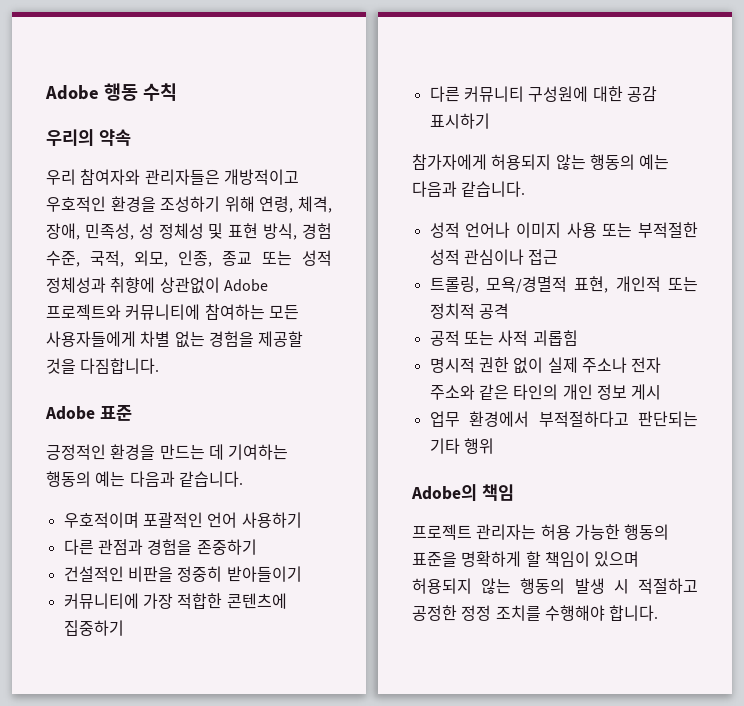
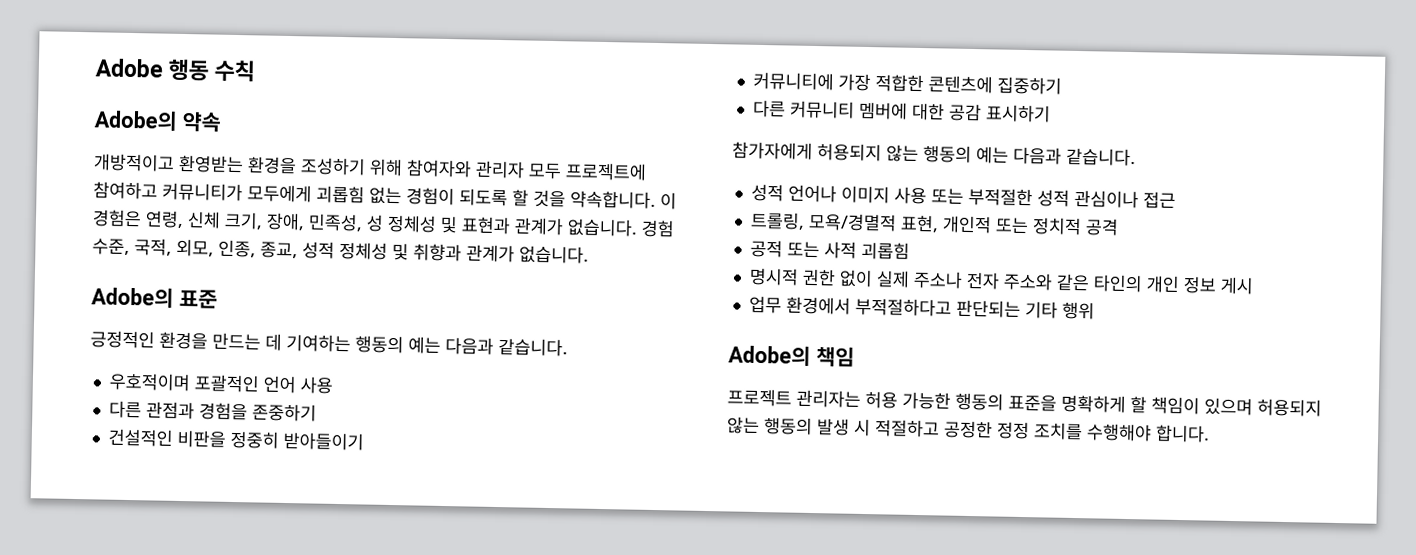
- 우리의 약속
+ Adobe의 약속
- 우리 참여자와 관리자들은 개방적이고 우호적인 환경을 조성하기 위해 연령, 체격, 장애, 민족성, 성 정체성 및 표현 방식, 경험 수준, 국적, 외모, 인종, 종교 또는 성적 정체성과 취향에 상관없이 Adobe 프로젝트와 커뮤니티에 참여하는 모든 사용자들에게 차별 없는 경험을 제공할 것을 다짐합니다.
- Adobe 표준
+ 개방적이고 환영받는 환경을 조성하기 위해 참여자와 관리자 모두 프로젝트에 참여하고 커뮤니티가 모두에게 괴롭힘 없는 경험이 되도록 할 것을 약속합니다. 이 경험은 연령, 신체 크기, 장애, 민족성, 성 정체성 및 표현과 관계가 없습니다. 경험 수준, 국적, 외모, 인종, 종교, 성적 정체성 및 취향과 관계가 없습니다.
+ Adobe의 표준
- 우호적이며 포괄적인 언어 사용하기
+ 우호적이며 포괄적인 언어 사용
- 다른 커뮤니티 구성원에 대한 공감 표시하기
+ 다른 커뮤니티 멤버에 대한 공감 표시하기

